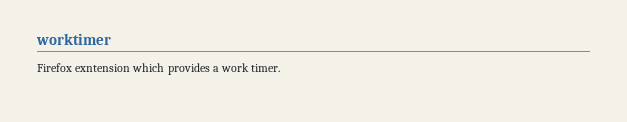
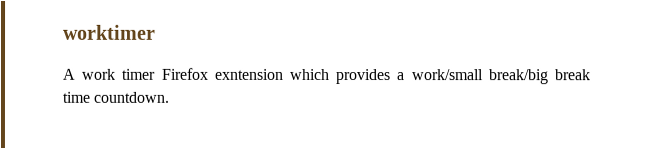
- Firefox exntension which provides a work timer.
+ A work timer Firefox exntension which provides a work/small break/big break time countdown.

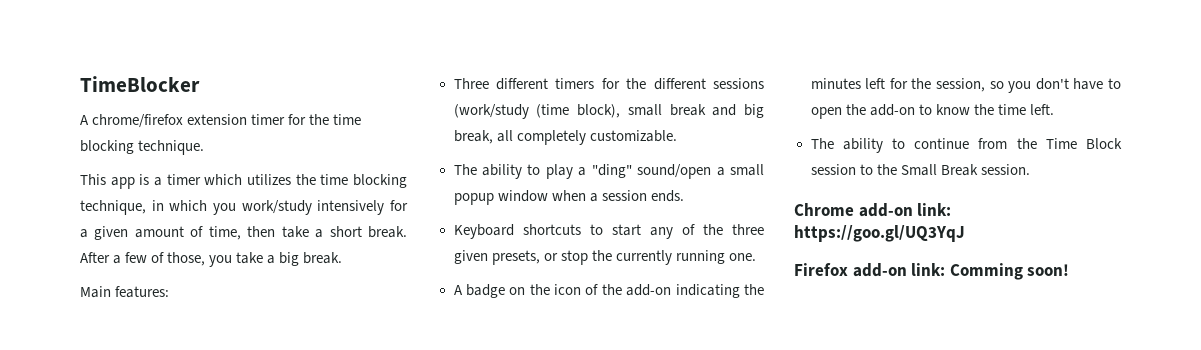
- worktimer
- A work timer Firefox exntension which provides a work/small break/big break time countdown.
+ TimeBlocker
+ A chrome/firefox extension timer for the time blocking technique.
+ This app is a timer which utilizes the time blocking technique, in which you work/study intensively for a given amount of time, then take a short break. After a few of those, you take a big break.
+ Main features:
+ Three different timers for the different sessions (work/study (time block), small break and big break, all completely customizable.
+ The ability to play a "ding" sound/open a small popup window when a session ends.
+ Keyboard shortcuts to start any of the three given presets, or stop the currently running one.
+ A badge on the icon of the add-on indicating the minutes left for the session, so you don't have to open the add-on to know the time left.
+ The ability to continue from the Time Block session to the Small Break session.
+ Chrome add-on link: https://goo.gl/UQ3YqJ
+ Firefox add-on link: Comming soon!

